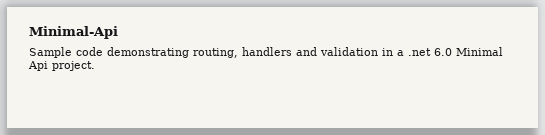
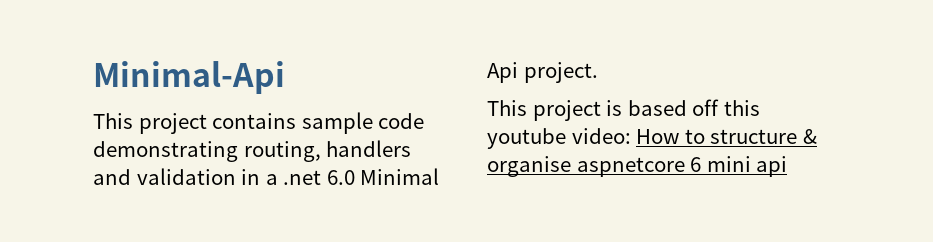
- Sample code demonstrating routing, handlers and validation in a .net 6.0 Minimal Api project.
+ This project contains sample code demonstrating routing, handlers and validation in a .net 6.0 Minimal Api project.
+ This project is based off this youtube video: How to structure & organise aspnetcore 6 mini api

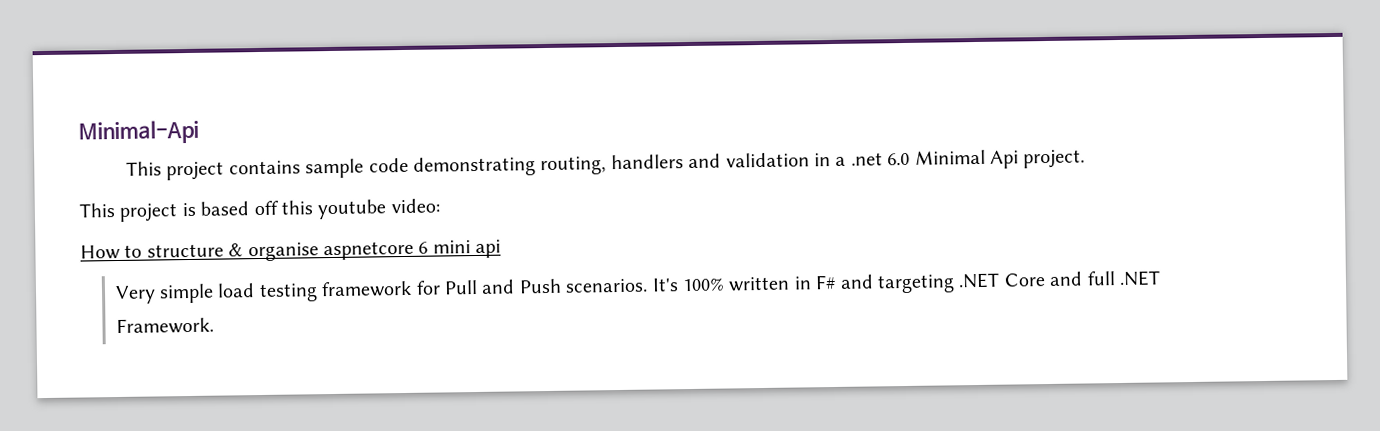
- This project is based off this youtube video: How to structure & organise aspnetcore 6 mini api
+ This project is based off this youtube video:
+ How to structure & organise aspnetcore 6 mini api
+ Very simple load testing framework for Pull and Push scenarios. It's 100% written in F# and targeting .NET Core and full .NET Framework.

